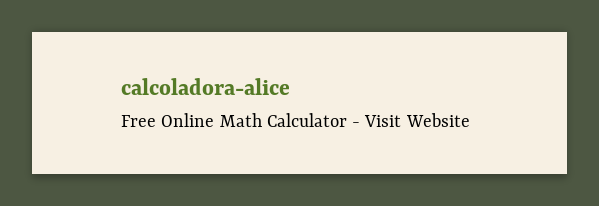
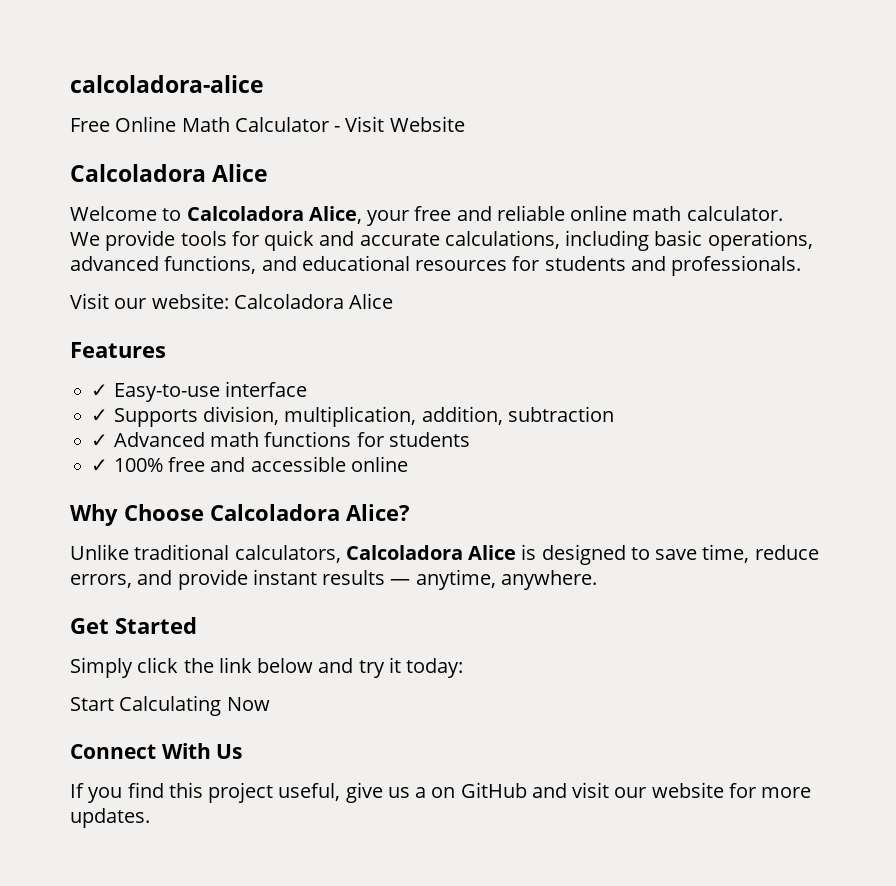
  Free Online Math Calculator - Visit Website
+ Calcoladora Alice
+ Welcome to Calcoladora Alice, your free and reliable online math calculator.
+ We provide tools for quick and accurate calculations, including basic operations, advanced functions, and educational resources for students and professionals.
+ Visit our website: Calcoladora Alice
+ Features
+ ✓ Easy-to-use interface
+ ✓ Supports division, multiplication, addition, subtraction
+ ✓ Advanced math functions for students
+ ✓ 100% free and accessible online
+ Why Choose Calcoladora Alice?
+ Unlike traditional calculators, Calcoladora Alice is designed to save time, reduce errors, and provide instant results — anytime, anywhere.
+ Get Started
+ Simply click the link below and try it today:
+ Start Calculating Now
+ Connect With Us
+ If you find this project useful, give us a on GitHub and visit our website for more updates.

